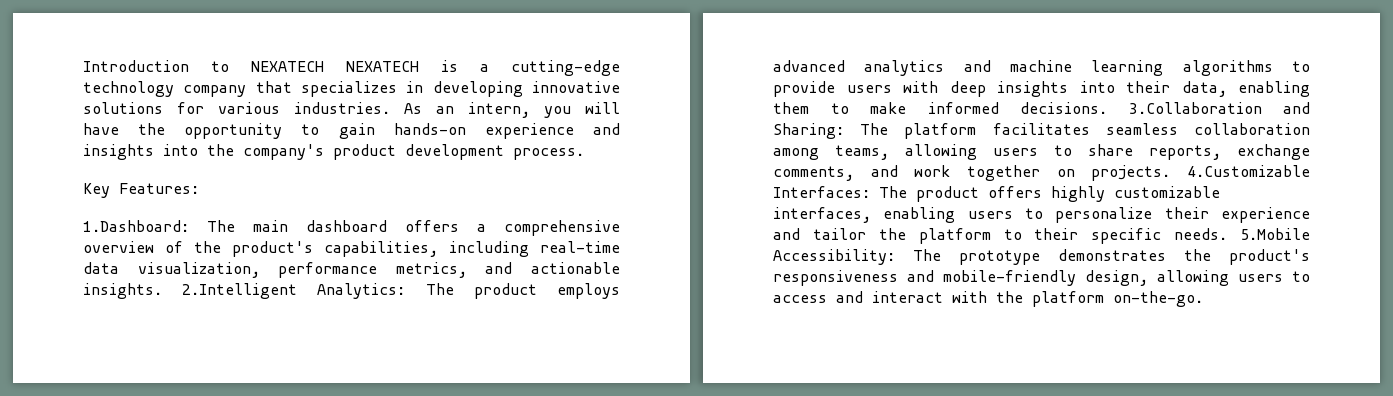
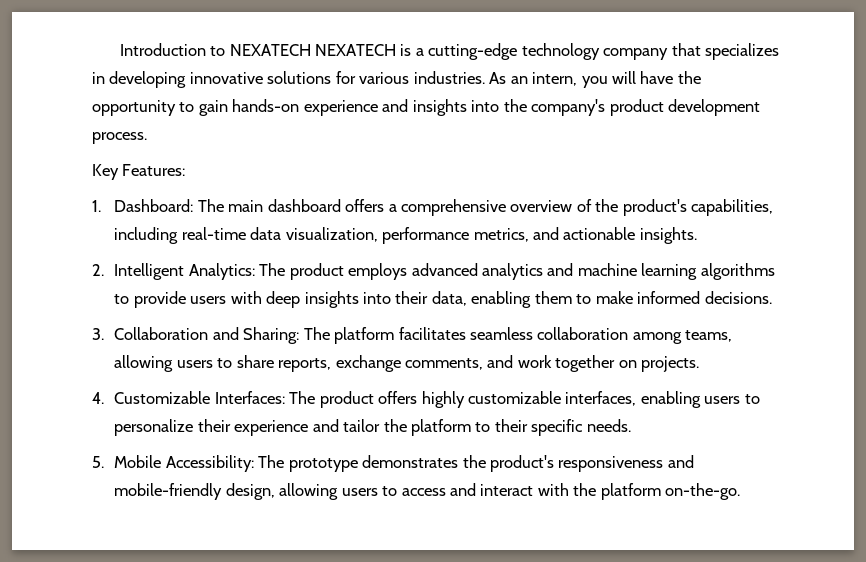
- 1.Dashboard:
+ 1. Dashboard:
- The main dashboard offers a comprehensive overview of the product's capabilities, including real-time data visualization, performance metrics, and actionable insights. 2.Intelligent Analytics:
+ The main dashboard offers a comprehensive overview of the product's capabilities, including real-time data visualization, performance metrics, and actionable insights.
+ 2. Intelligent Analytics:
- The product employs advanced analytics and machine learning algorithms to provide users with deep insights into their data, enabling them to make informed decisions. 3.Collaboration and Sharing:
+ The product employs advanced analytics and machine learning algorithms to provide users with deep insights into their data, enabling them to make informed decisions.
+ 3. Collaboration and Sharing:
- The platform facilitates seamless collaboration among teams, allowing users to share reports, exchange comments, and work together on projects. 4.Customizable Interfaces:
+ The platform facilitates seamless collaboration among teams, allowing users to share reports, exchange comments, and work together on projects.
+ 4. Customizable Interfaces:
- The product offers highly customizable interfaces, enabling users to personalize their experience and tailor the platform to their specific needs. 5.Mobile Accessibility:
+ The product offers highly customizable interfaces, enabling users to personalize their experience and tailor the platform to their specific needs.
+ 5. Mobile Accessibility:

